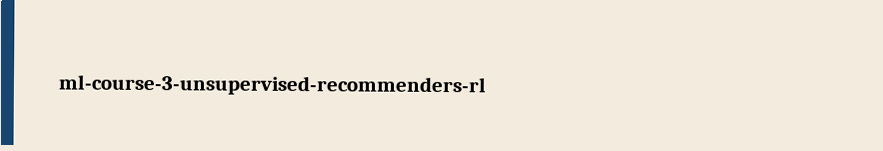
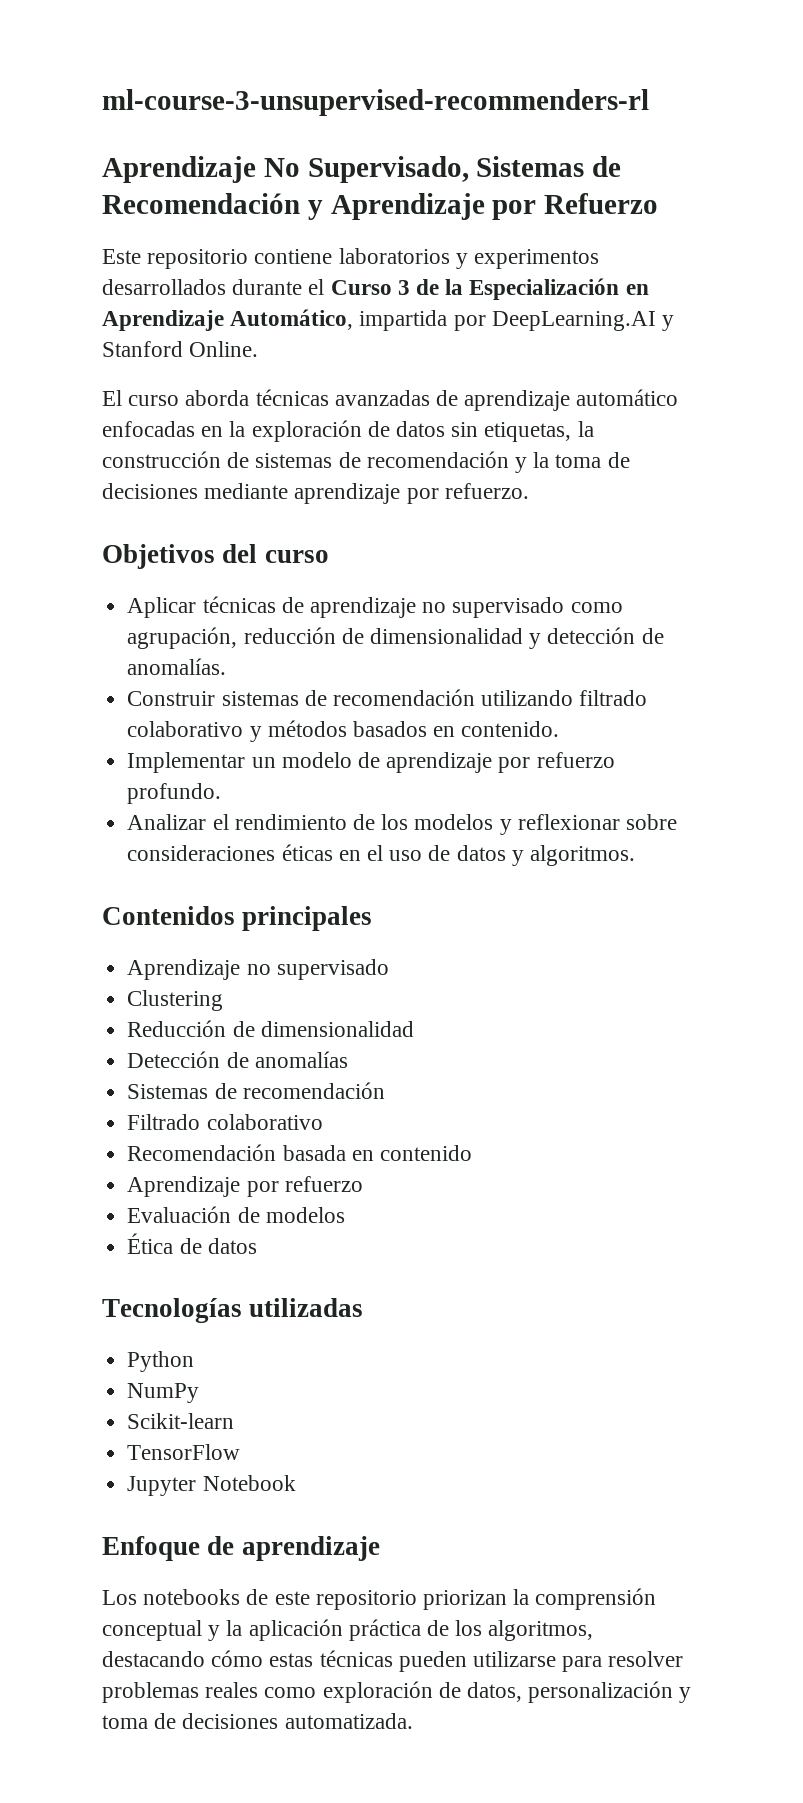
+ Aprendizaje No Supervisado, Sistemas de Recomendación y Aprendizaje por Refuerzo
+ Este repositorio contiene laboratorios y experimentos desarrollados durante el Curso 3 de la Especialización en Aprendizaje Automático, impartida por DeepLearning.AI y Stanford Online.
+ El curso aborda técnicas avanzadas de aprendizaje automático enfocadas en la exploración de datos sin etiquetas, la construcción de sistemas de recomendación y la toma de decisiones mediante aprendizaje por refuerzo.
+ Objetivos del curso
+ Aplicar técnicas de aprendizaje no supervisado como agrupación, reducción de dimensionalidad y detección de anomalías.
+ Construir sistemas de recomendación utilizando filtrado colaborativo y métodos basados en contenido.
+ Implementar un modelo de aprendizaje por refuerzo profundo.
+ Analizar el rendimiento de los modelos y reflexionar sobre consideraciones éticas en el uso de datos y algoritmos.
+ Contenidos principales
+ Aprendizaje no supervisado
+ Clustering
+ Reducción de dimensionalidad
+ Detección de anomalías
+ Sistemas de recomendación
+ Filtrado colaborativo
+ Recomendación basada en contenido
+ Aprendizaje por refuerzo
+ Evaluación de modelos
+ Ética de datos
+ Tecnologías utilizadas
+ Python
+ NumPy
+ Scikit-learn
+ TensorFlow
+ Jupyter Notebook
+ Enfoque de aprendizaje
+ Los notebooks de este repositorio priorizan la comprensión conceptual y la aplicación práctica de los algoritmos, destacando cómo estas técnicas pueden utilizarse para resolver problemas reales como exploración de datos, personalización y toma de decisiones automatizada.

